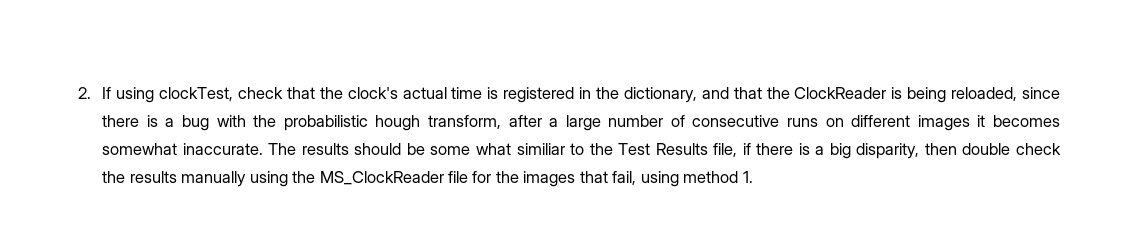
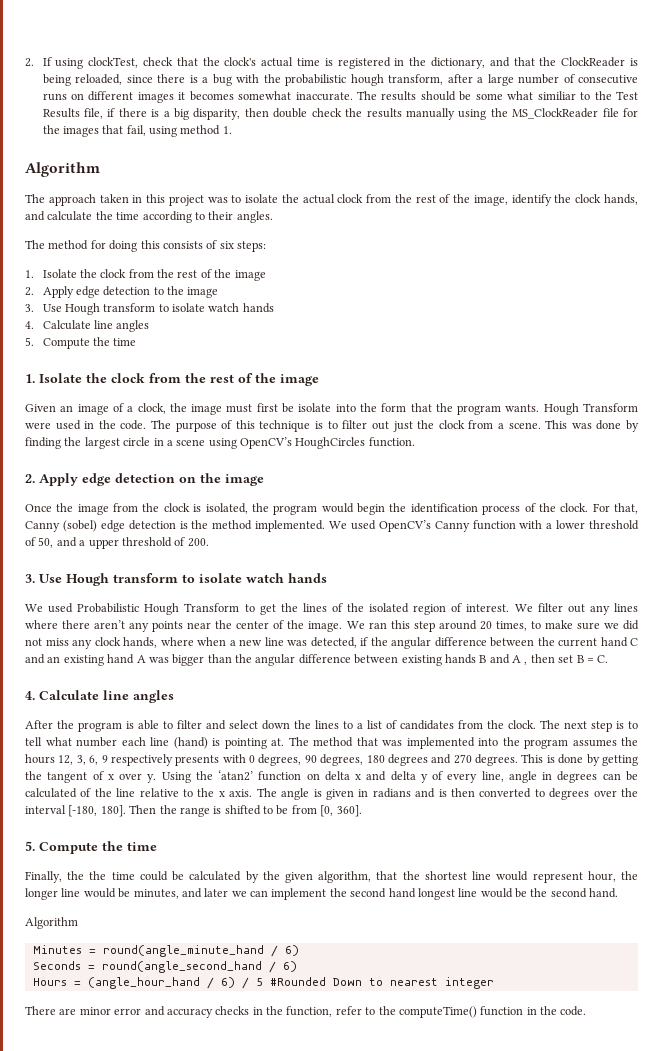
  The results should be some what similiar to the Test Results file, if there is a big disparity, then double check the results manually using the MS_ClockReader file for the images that fail, using method 1.
+ Algorithm
+ The approach taken in this project was to isolate the actual clock from the rest of the image, identify the clock hands, and calculate the time according to their angles.
+ The method for doing this consists of six steps:
+ 1. Isolate the clock from the rest of the image
+ 2. Apply edge detection to the image
+ 3. Use Hough transform to isolate watch hands
+ 4. Calculate line angles
+ 5. Compute the time
+ 1. Isolate the clock from the rest of the image
+ Given an image of a clock, the image must first be isolate into the form that the program wants. Hough Transform were used in the code. The purpose of this technique is to filter out just the clock from a scene. This was done by finding the largest circle in a scene using OpenCV’s HoughCircles function.
+ 2. Apply edge detection on the image
+ Once the image from the clock is isolated, the program would begin the identification process of the clock. For that, Canny (sobel) edge detection is the method implemented. We used OpenCV’s Canny function with a lower threshold of 50, and a upper threshold of 200.
+ 3. Use Hough transform to isolate watch hands
+ We used Probabilistic Hough Transform to get the lines of the isolated region of interest. We filter out any lines where there aren’t any points near the center of the image. We ran this step around 20 times, to make sure we did not miss any clock hands, where when a new line was detected, if the angular difference between the current hand C and an existing hand A was bigger than the angular difference between existing hands B and A , then set B = C.
+ 4. Calculate line angles
+ After the program is able to filter and select down the lines to a list of candidates from the clock. The next step is to tell what number each line (hand) is pointing at. The method that was implemented into the program assumes the hours 12, 3, 6, 9 respectively presents with 0 degrees, 90 degrees, 180 degrees and 270 degrees. This is done by getting the tangent of x over y. Using the ‘atan2’ function on delta x and delta y of every line, angle in degrees can be calculated of the line relative to the x axis. The angle is given in radians and is then converted to degrees over the interval [-180, 180]. Then the range is shifted to be from [0, 360].
+ 5. Compute the time
+ Finally, the the time could be calculated by the given algorithm, that the shortest line would represent hour, the longer line would be minutes, and later we can implement the second hand longest line would be the second hand.
+ Algorithm
+ Minutes = round(angle_minute_hand / 6)
+ Seconds = round(angle_second_hand / 6)
+ Hours = (angle_hour_hand / 6) / 5 #Rounded Down to nearest integer
+ There are minor error and accuracy checks in the function, refer to the computeTime() function in the code.

